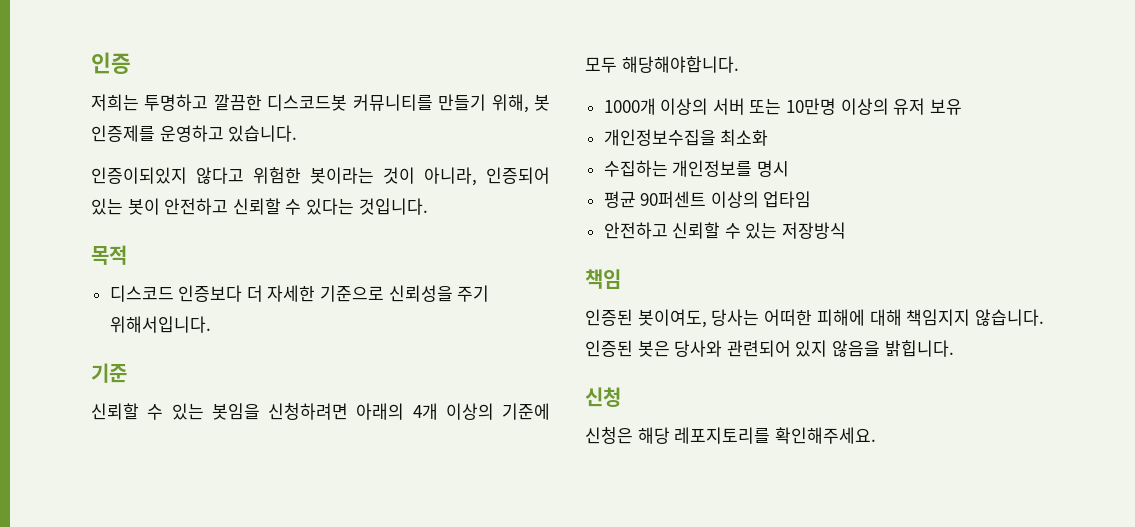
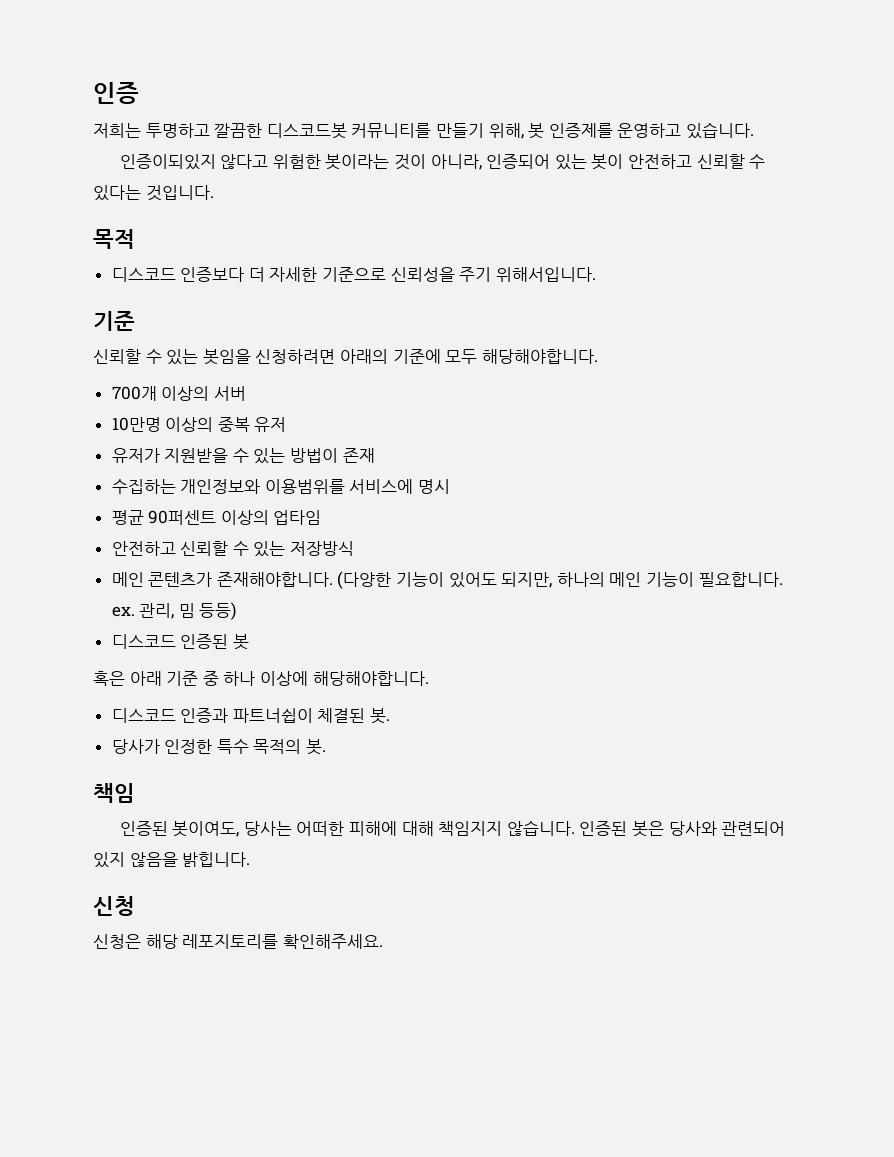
- 신뢰할 수 있는 봇임을 신청하려면 아래의 4개 이상의 기준에 모두 해당해야합니다.
+ 신뢰할 수 있는 봇임을 신청하려면 아래의 기준에 모두 해당해야합니다.
- 1000개 이상의 서버 또는 10만명 이상의 유저 보유
- 개인정보수집을 최소화
- 수집하는 개인정보를 명시
+ 700개 이상의 서버
+ 10만명 이상의 중복 유저
+ 유저가 지원받을 수 있는 방법이 존재
+ 수집하는 개인정보와 이용범위를 서비스에 명시
+ 메인 콘텐츠가 존재해야합니다. (다양한 기능이 있어도 되지만, 하나의 메인 기능이 필요합니다. ex. 관리, 밈 등등)
+ 디스코드 인증된 봇
+ 혹은 아래 기준 중 하나 이상에 해당해야합니다.
+ 디스코드 인증과 파트너쉽이 체결된 봇.
+ 당사가 인정한 특수 목적의 봇.

